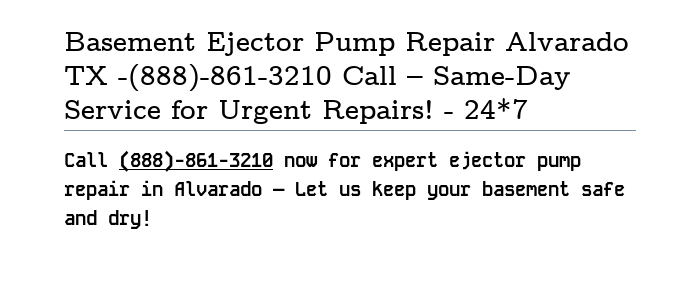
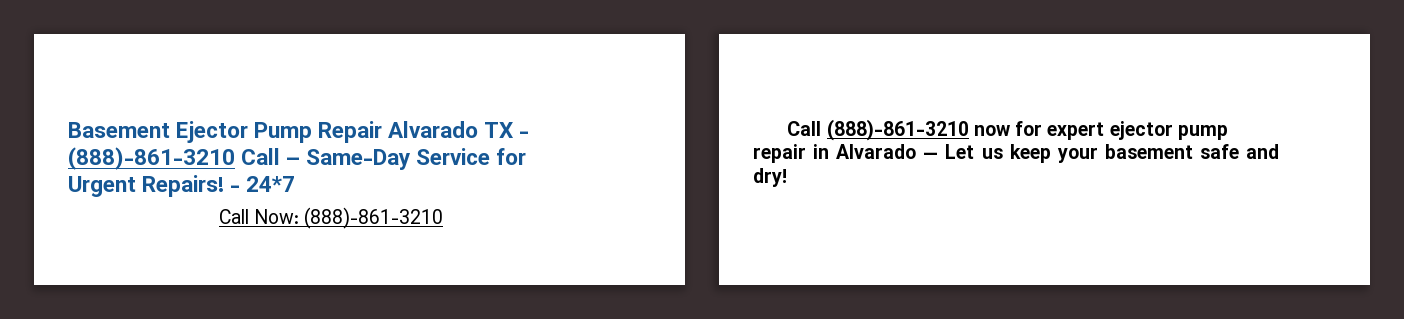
- Basement Ejector Pump Repair Alvarado TX -(888)-861-3210 Call – Same-Day Service for Urgent Repairs!
+ Basement Ejector Pump Repair Alvarado TX - (888)-861-3210 Call – Same-Day Service for Urgent Repairs!
+ Call Now: (888)-861-3210

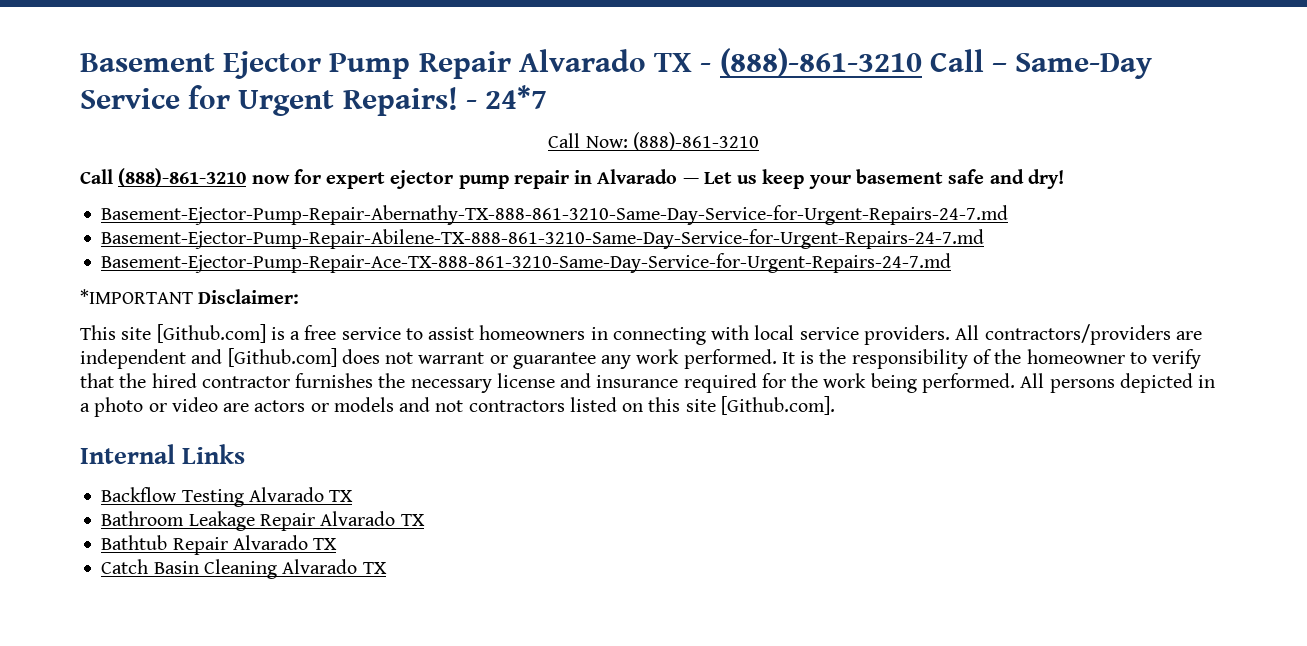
+ Basement-Ejector-Pump-Repair-Abernathy-TX-888-861-3210-Same-Day-Service-for-Urgent-Repairs-24-7.md
+ Basement-Ejector-Pump-Repair-Abilene-TX-888-861-3210-Same-Day-Service-for-Urgent-Repairs-24-7.md
+ Basement-Ejector-Pump-Repair-Ace-TX-888-861-3210-Same-Day-Service-for-Urgent-Repairs-24-7.md
+ *IMPORTANT Disclaimer:
+ This site [Github.com] is a free service to assist homeowners in connecting with local service providers. All contractors/providers are independent and [Github.com] does not warrant or guarantee any work performed. It is the responsibility of the homeowner to verify that the hired contractor furnishes the necessary license and insurance required for the work being performed. All persons depicted in a photo or video are actors or models and not contractors listed on this site [Github.com].
+ Internal Links
+ Backflow Testing Alvarado TX
+ Bathroom Leakage Repair Alvarado TX
+ Bathtub Repair Alvarado TX
+ Catch Basin Cleaning Alvarado TX

